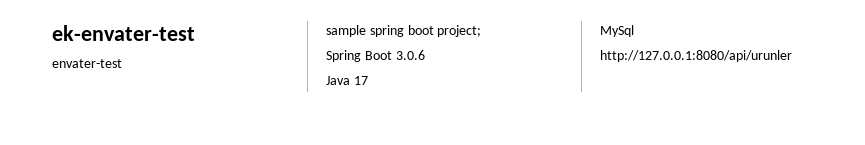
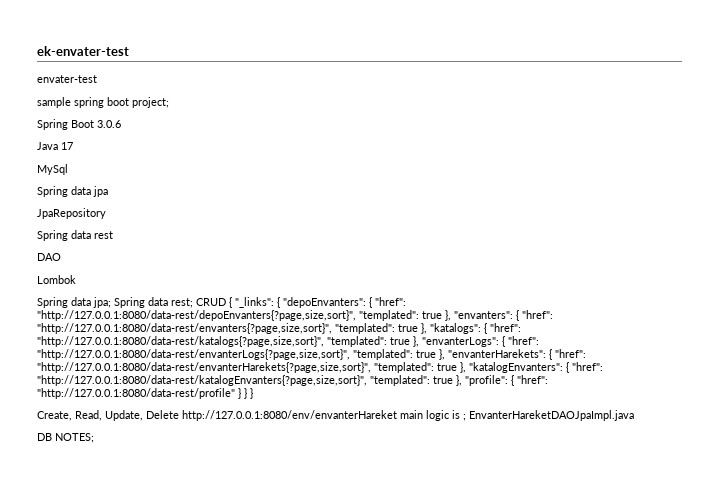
- http://127.0.0.1:8080/api/urunler
+ Spring data jpa
+ JpaRepository
+ Spring data rest
+ DAO
+ Lombok
+ Spring data jpa; Spring data rest; CRUD { "_links": { "depoEnvanters": { "href": "http://127.0.0.1:8080/data-rest/depoEnvanters{?page,size,sort}", "templated": true }, "envanters": { "href": "http://127.0.0.1:8080/data-rest/envanters{?page,size,sort}", "templated": true }, "katalogs": { "href": "http://127.0.0.1:8080/data-rest/katalogs{?page,size,sort}", "templated": true }, "envanterLogs": { "href": "http://127.0.0.1:8080/data-rest/envanterLogs{?page,size,sort}", "templated": true }, "envanterHarekets": { "href": "http://127.0.0.1:8080/data-rest/envanterHarekets{?page,size,sort}", "templated": true }, "katalogEnvanters": { "href": "http://127.0.0.1:8080/data-rest/katalogEnvanters{?page,size,sort}", "templated": true }, "profile": { "href": "http://127.0.0.1:8080/data-rest/profile" } } }
+ Create, Read, Update, Delete http://127.0.0.1:8080/env/envanterHareket main logic is ; EnvanterHareketDAOJpaImpl.java
+ DB NOTES;

